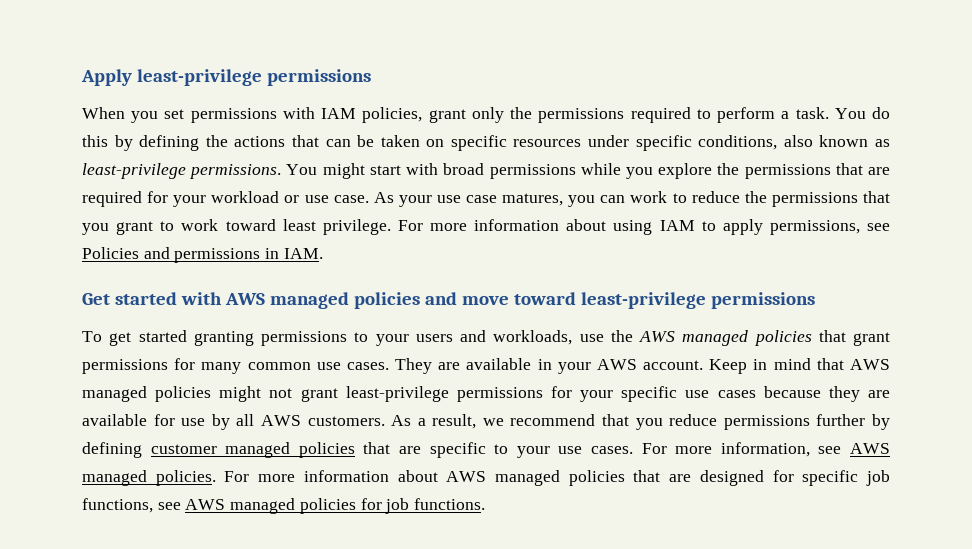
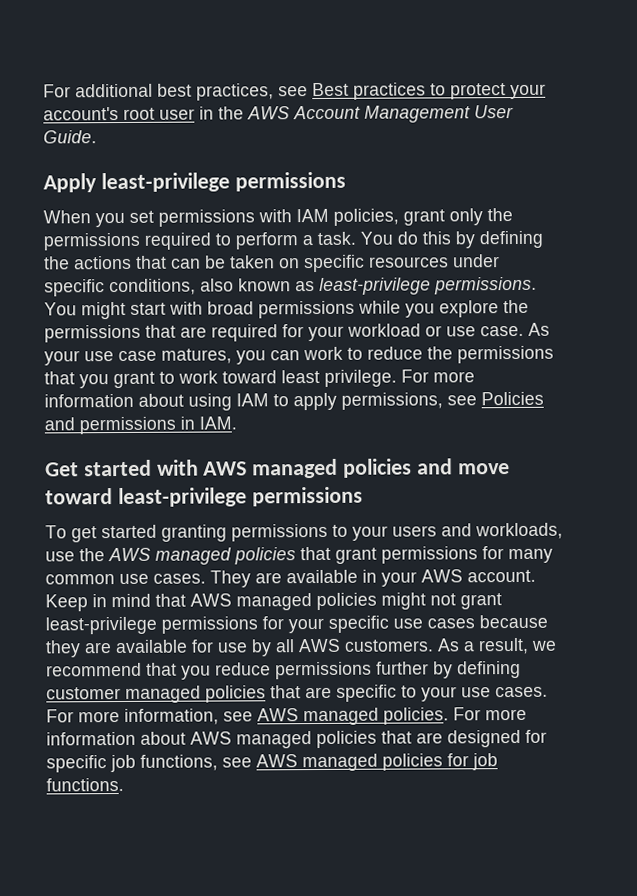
+ For additional best practices, see Best practices to protect your account's root user in the AWS Account Management User Guide.

